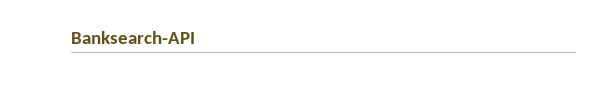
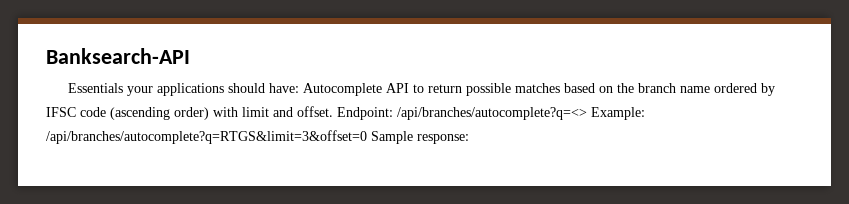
+ Essentials your applications should have: Autocomplete API to return possible matches based on the branch name ordered by IFSC code (ascending order) with limit and offset. Endpoint: /api/branches/autocomplete?q=<> Example: /api/branches/autocomplete?q=RTGS&limit=3&offset=0 Sample response:

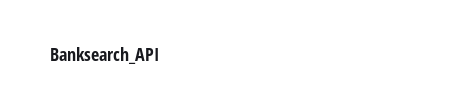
- Banksearch-API
- Essentials your applications should have: Autocomplete API to return possible matches based on the branch name ordered by IFSC code (ascending order) with limit and offset. Endpoint: /api/branches/autocomplete?q=<> Example: /api/branches/autocomplete?q=RTGS&limit=3&offset=0 Sample response:
+ Banksearch_API

